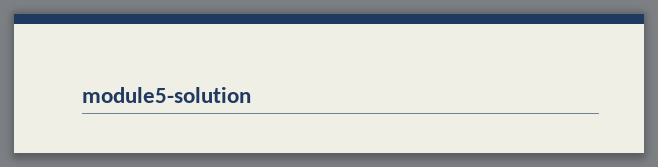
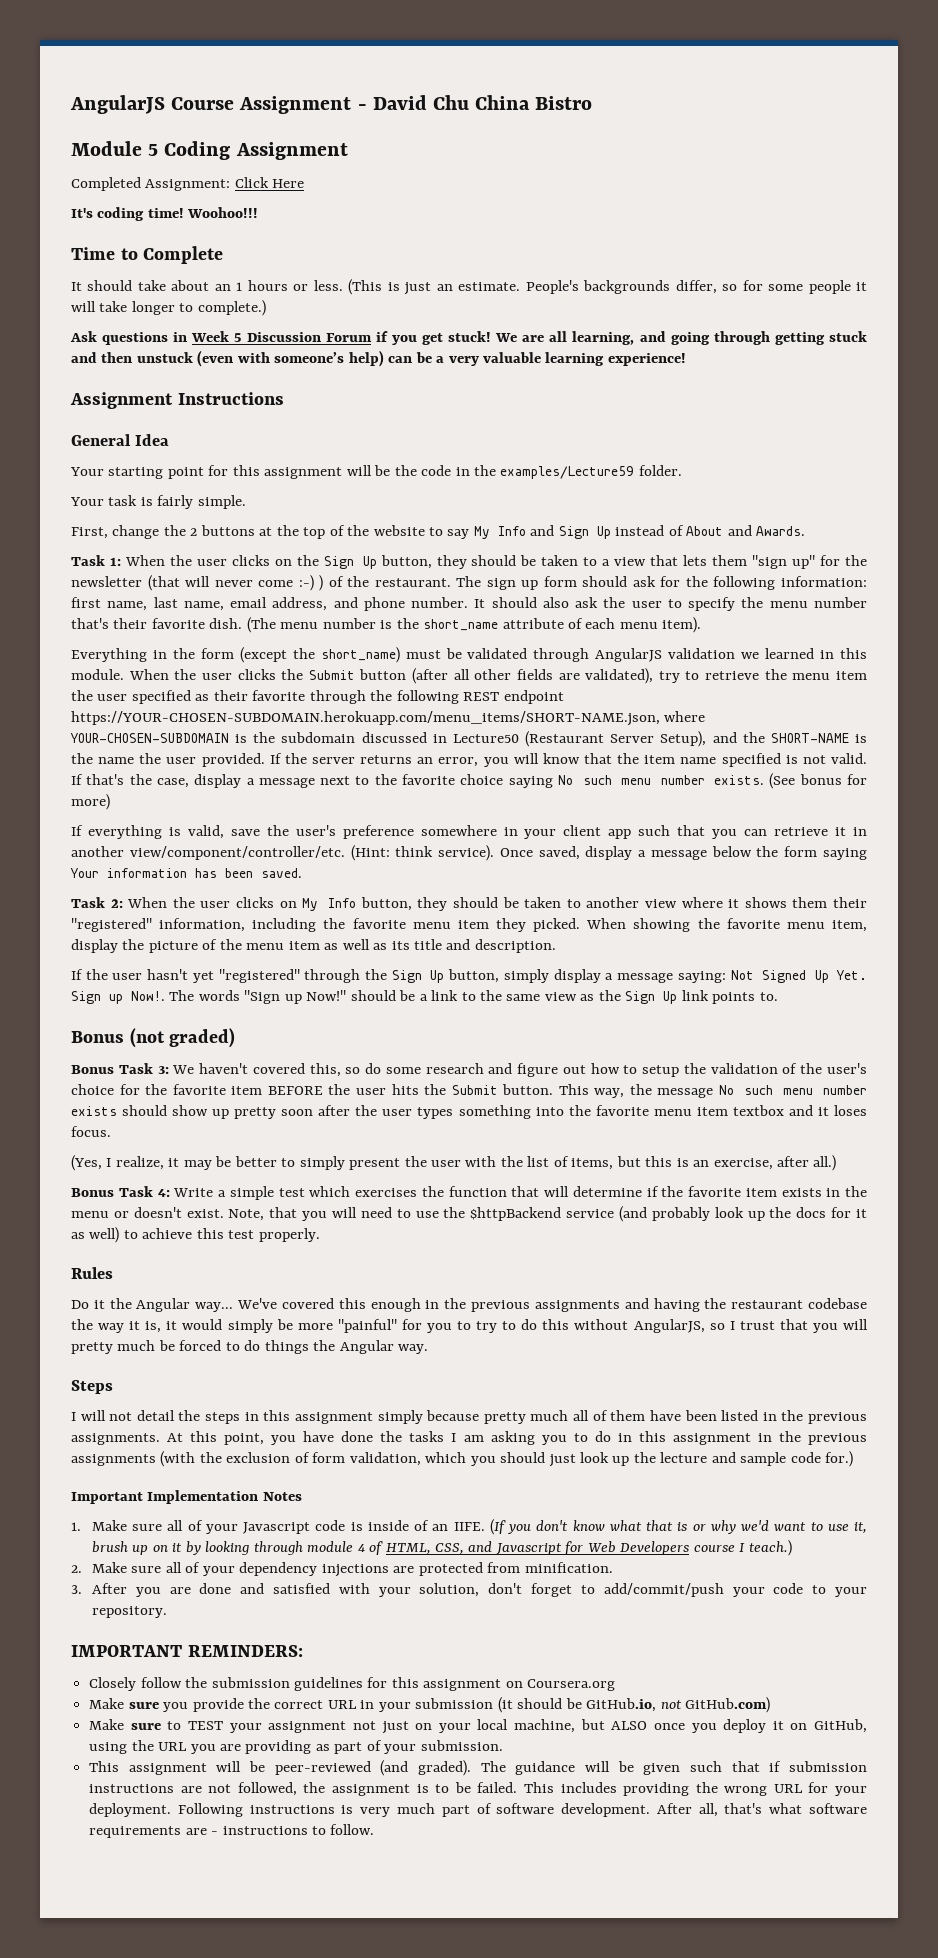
- module5-solution
+ AngularJS Course Assignment - David Chu China Bistro
+ Module 5 Coding Assignment
+ Completed Assignment: Click Here
+ It's coding time! Woohoo!!!
+ Time to Complete
+ It should take about an 1 hours or less. (This is just an estimate. People's backgrounds differ, so for some people it will take longer to complete.)
+ Ask questions in Week 5 Discussion Forum if you get stuck! We are all learning, and going through getting stuck and then unstuck (even with someone’s help) can be a very valuable learning experience!
+ Assignment Instructions
+ General Idea
+ Your starting point for this assignment will be the code in the examples/Lecture59 folder.
+ Your task is fairly simple.
+ First, change the 2 buttons at the top of the website to say My Info and Sign Up instead of About and Awards.
+ Task 1: When the user clicks on the Sign Up button, they should be taken to a view that lets them "sign up" for the newsletter (that will never come :-) ) of the restaurant. The sign up form should ask for the following information: first name, last name, email address, and phone number. It should also ask the user to specify the menu number that's their favorite dish. (The menu number is the short_name attribute of each menu item).
+ Everything in the form (except the short_name) must be validated through AngularJS validation we learned in this module. When the user clicks the Submit button (after all other fields are validated), try to retrieve the menu item the user specified as their favorite through the following REST endpoint https://YOUR-CHOSEN-SUBDOMAIN.herokuapp.com/menu_items/SHORT-NAME.json, where YOUR-CHOSEN-SUBDOMAIN is the subdomain discussed in Lecture50 (Restaurant Server Setup), and the SHORT-NAME is the name the user provided. If the server returns an error, you will know that the item name specified is not valid. If that's the case, display a message next to the favorite choice saying No such menu number exists. (See bonus for more)
+ If everything is valid, save the user's preference somewhere in your client app such that you can retrieve it in another view/component/controller/etc. (Hint: think service). Once saved, display a message below the form saying Your information has been saved.
+ Task 2: When the user clicks on My Info button, they should be taken to another view where it shows them their "registered" information, including the favorite menu item they picked. When showing the favorite menu item, display the picture of the menu item as well as its title and description.
+ If the user hasn't yet "registered" through the Sign Up button, simply display a message saying: Not Signed Up Yet. Sign up Now!. The words "Sign up Now!" should be a link to the same view as the Sign Up link points to.
+ Bonus (not graded)
+ Bonus Task 3: We haven't covered this, so do some research and figure out how to setup the validation of the user's choice for the favorite item BEFORE the user hits the Submit button. This way, the message No such menu number exists should show up pretty soon after the user types something into the favorite menu item textbox and it loses focus.
+ (Yes, I realize, it may be better to simply present the user with the list of items, but this is an exercise, after all.)
+ Bonus Task 4: Write a simple test which exercises the function that will determine if the favorite item exists in the menu or doesn't exist. Note, that you will need to use the $httpBackend service (and probably look up the docs for it as well) to achieve this test properly.
+ Rules
+ Do it the Angular way... We've covered this enough in the previous assignments and having the restaurant codebase the way it is, it would simply be more "painful" for you to try to do this without AngularJS, so I trust that you will pretty much be forced to do things the Angular way.
+ Steps
+ I will not detail the steps in this assignment simply because pretty much all of them have been listed in the previous assignments. At this point, you have done the tasks I am asking you to do in this assignment in the previous assignments (with the exclusion of form validation, which you should just look up the lecture and sample code for.)
+ Important Implementation Notes
+ 1. Make sure all of your Javascript code is inside of an IIFE. (If you don't know what that is or why we'd want to use it, brush up on it by looking through module 4 of HTML, CSS, and Javascript for Web Developers course I teach.)
+ 2. Make sure all of your dependency injections are protected from minification.
+ 3. After you are done and satisfied with your solution, don't forget to add/commit/push your code to your repository.
+ IMPORTANT REMINDERS:
+ Closely follow the submission guidelines for this assignment on Coursera.org
+ Make sure you provide the correct URL in your submission (it should be GitHub.io, not GitHub.com)
+ Make sure to TEST your assignment not just on your local machine, but ALSO once you deploy it on GitHub, using the URL you are providing as part of your submission.
+ This assignment will be peer-reviewed (and graded). The guidance will be given such that if submission instructions are not followed, the assignment is to be failed. This includes providing the wrong URL for your deployment. Following instructions is very much part of software development. After all, that's what software requirements are - instructions to follow.

